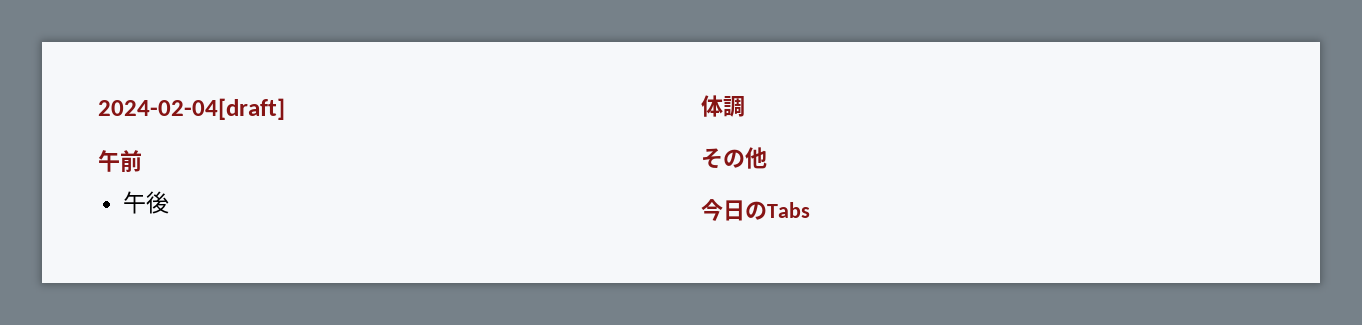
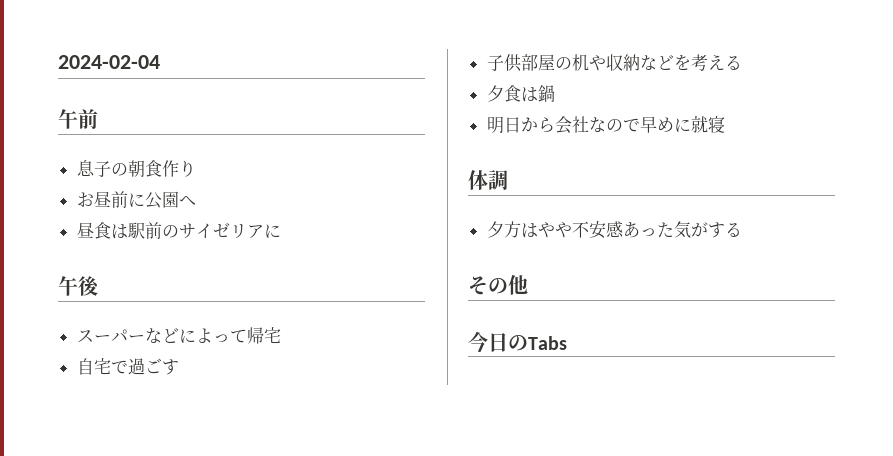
- 2024-02-04[draft]
+ 2024-02-04
+ 息子の朝食作り
+ お昼前に公園へ
+ 昼食は駅前のサイゼリアに
  午後
+ スーパーなどによって帰宅
+ 自宅で過ごす
+ 子供部屋の机や収納などを考える
+ 夕食は鍋
+ 明日から会社なので早めに就寝
  体調
+ 夕方はやや不安感あった気がする

